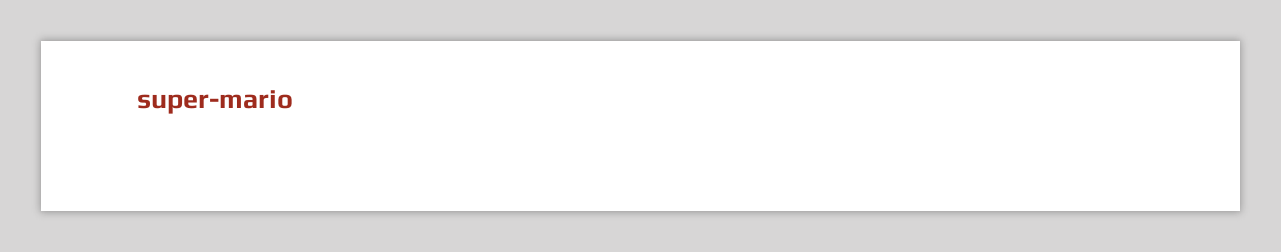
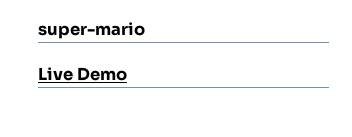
+ Live Demo

